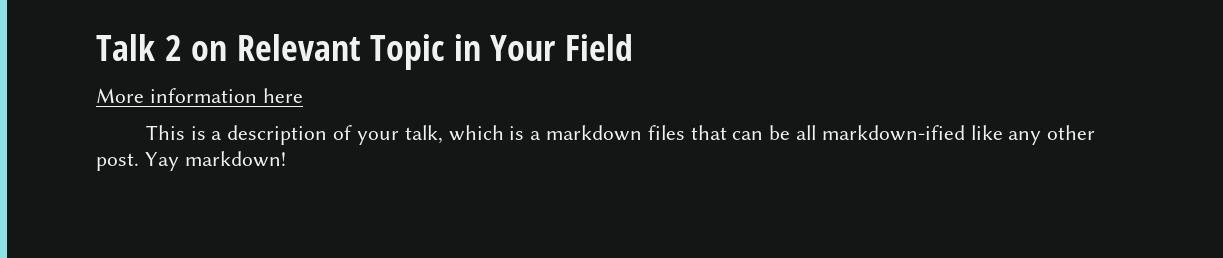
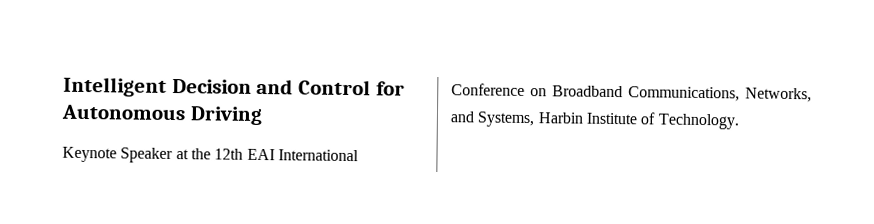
- Talk 2 on Relevant Topic in Your Field
- More information here
- This is a description of your talk, which is a markdown files that can be all markdown-ified like any other post. Yay markdown!
+ Intelligent Decision and Control for Autonomous Driving
+ Keynote Speaker at the 12th EAI International Conference on Broadband Communications, Networks, and Systems, Harbin Institute of Technology.

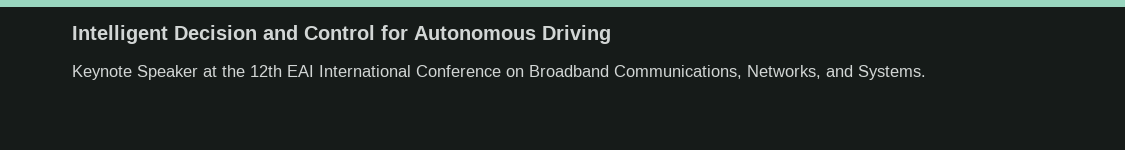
- Keynote Speaker at the 12th EAI International Conference on Broadband Communications, Networks, and Systems, Harbin Institute of Technology.
+ Keynote Speaker at the 12th EAI International Conference on Broadband Communications, Networks, and Systems.

